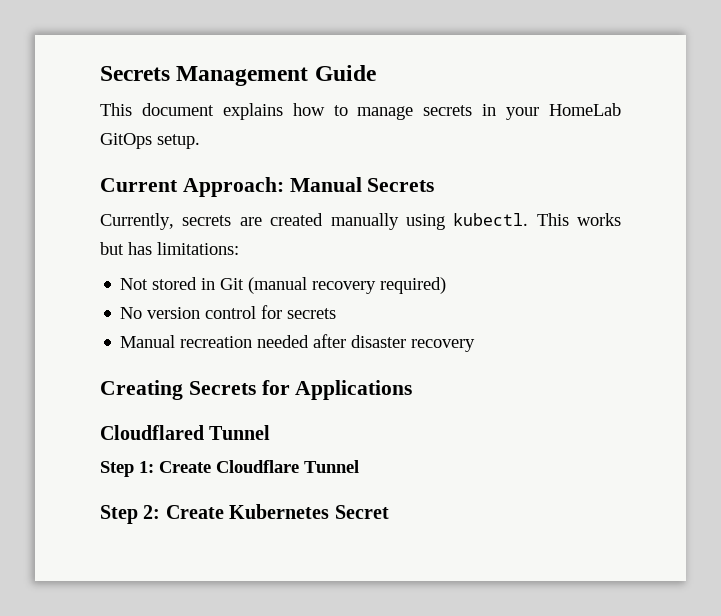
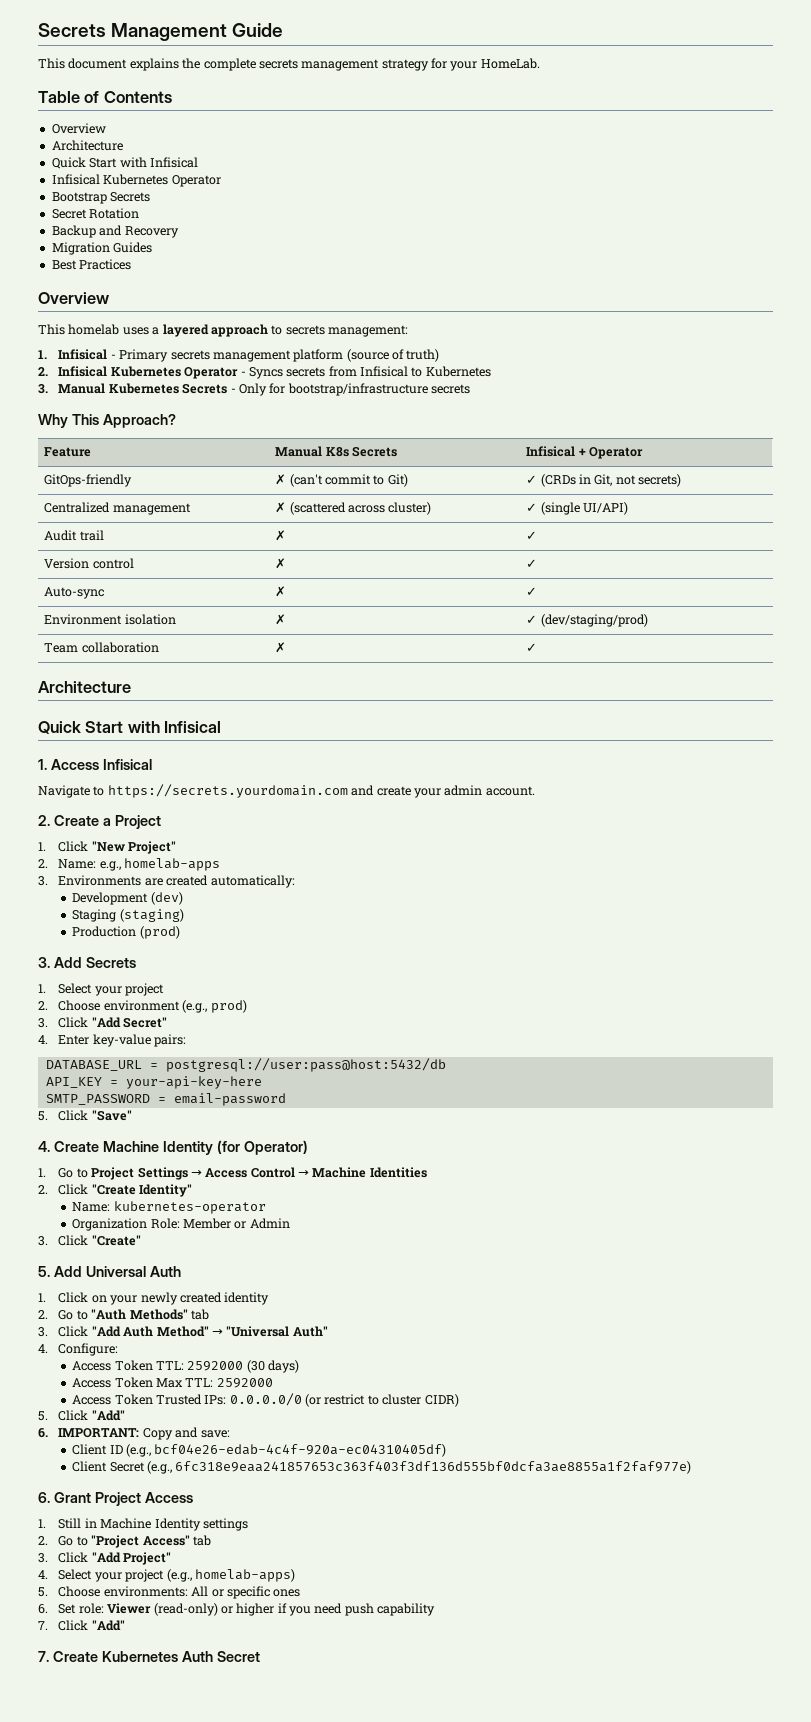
- This document explains how to manage secrets in your HomeLab GitOps setup.
- Current Approach: Manual Secrets
- Currently, secrets are created manually using kubectl. This works but has limitations:
- Not stored in Git (manual recovery required)
- No version control for secrets
- Manual recreation needed after disaster recovery
- Creating Secrets for Applications
- Cloudflared Tunnel
- Step 1: Create Cloudflare Tunnel
- Step 2: Create Kubernetes Secret
+ This document explains the complete secrets management strategy for your HomeLab.
+ Table of Contents
+ Overview
+ Architecture
+ Quick Start with Infisical
+ Infisical Kubernetes Operator
+ Bootstrap Secrets
+ Secret Rotation
+ Backup and Recovery
+ Migration Guides
+ Best Practices
+ Overview
+ This homelab uses a layered approach to secrets management:
+ 1. Infisical - Primary secrets management platform (source of truth)
+ 2. Infisical Kubernetes Operator - Syncs secrets from Infisical to Kubernetes
+ 3. Manual Kubernetes Secrets - Only for bootstrap/infrastructure secrets
+ Why This Approach?
+ Feature | Manual K8s Secrets | Infisical + Operator
+ GitOps-friendly | ✗ (can't commit to Git) | ✓ (CRDs in Git, not secrets)
+ Centralized management | ✗ (scattered across cluster) | ✓ (single UI/API)
+ Audit trail | ✗ | ✓
+ Version control | ✗ | ✓
+ Auto-sync | ✗ | ✓
+ Environment isolation | ✗ | ✓ (dev/staging/prod)
+ Team collaboration | ✗ | ✓
+ Architecture
+ Quick Start with Infisical
+ 1. Access Infisical
+ Navigate to https://secrets.yourdomain.com and create your admin account.
+ 2. Create a Project
+ 1. Click "New Project"
+ 2. Name: e.g., homelab-apps
+ 3. Environments are created automatically:
+ Development (dev)
+ Staging (staging)
+ Production (prod)
+ 3. Add Secrets
+ 1. Select your project
+ 2. Choose environment (e.g., prod)
+ 3. Click "Add Secret"
+ 4. Enter key-value pairs:
+ DATABASE_URL = postgresql://user:pass@host:5432/db
+ API_KEY = your-api-key-here
+ SMTP_PASSWORD = email-password
+ 5. Click "Save"
+ 4. Create Machine Identity (for Operator)
+ 1. Go to Project Settings → Access Control → Machine Identities
+ 2. Click "Create Identity"
+ Name: kubernetes-operator
+ Organization Role: Member or Admin
+ 3. Click "Create"
+ 5. Add Universal Auth
+ 1. Click on your newly created identity
+ 2. Go to "Auth Methods" tab
+ 3. Click "Add Auth Method" → "Universal Auth"
+ 4. Configure:
+ Access Token TTL: 2592000 (30 days)
+ Access Token Max TTL: 2592000
+ Access Token Trusted IPs: 0.0.0.0/0 (or restrict to cluster CIDR)
+ 5. Click "Add"
+ 6. IMPORTANT: Copy and save:
+ Client ID (e.g., bcf04e26-edab-4c4f-920a-ec04310405df)
+ Client Secret (e.g., 6fc318e9eaa241857653c363f403f3df136d555bf0dcfa3ae8855a1f2faf977e)
+ 6. Grant Project Access
+ 1. Still in Machine Identity settings
+ 2. Go to "Project Access" tab
+ 3. Click "Add Project"
+ 4. Select your project (e.g., homelab-apps)
+ 5. Choose environments: All or specific ones
+ 6. Set role: Viewer (read-only) or higher if you need push capability
+ 7. Click "Add"
+ 7. Create Kubernetes Auth Secret

